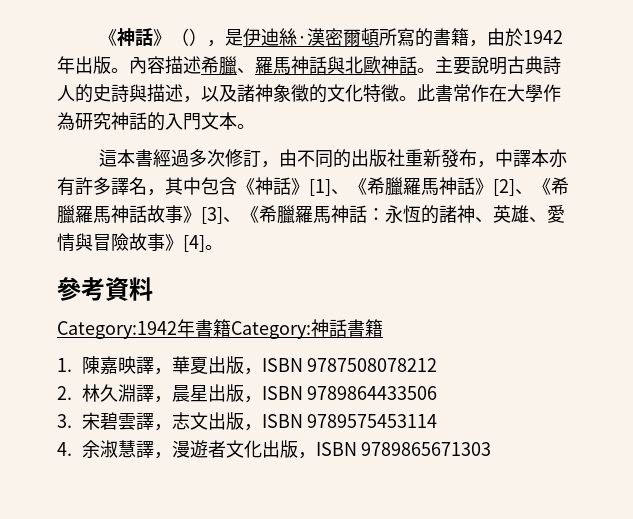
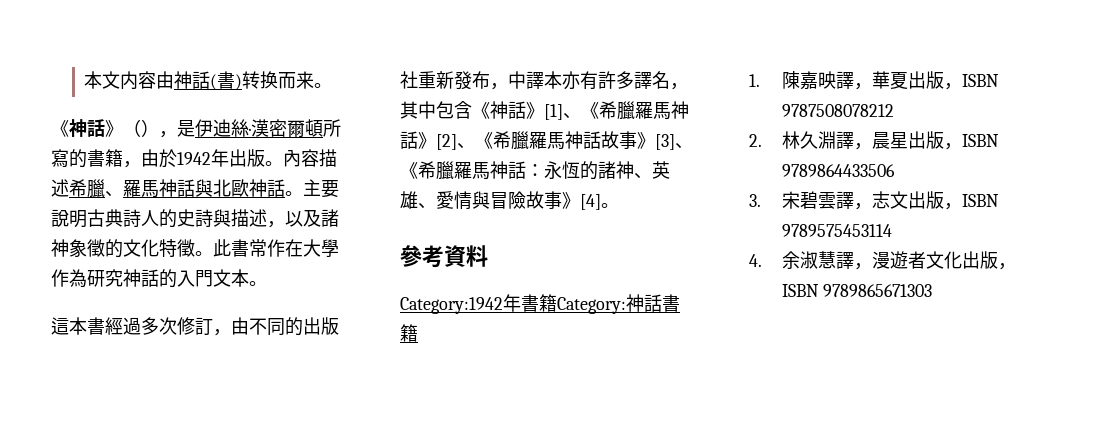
+ 本文内容由神話(書)转换而来。

